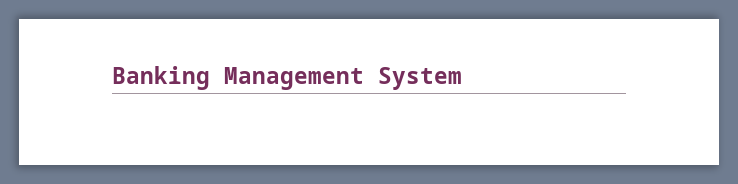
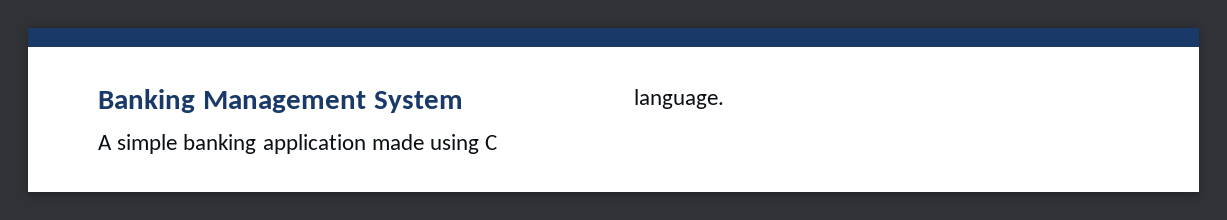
+ A simple banking application made using C language.

